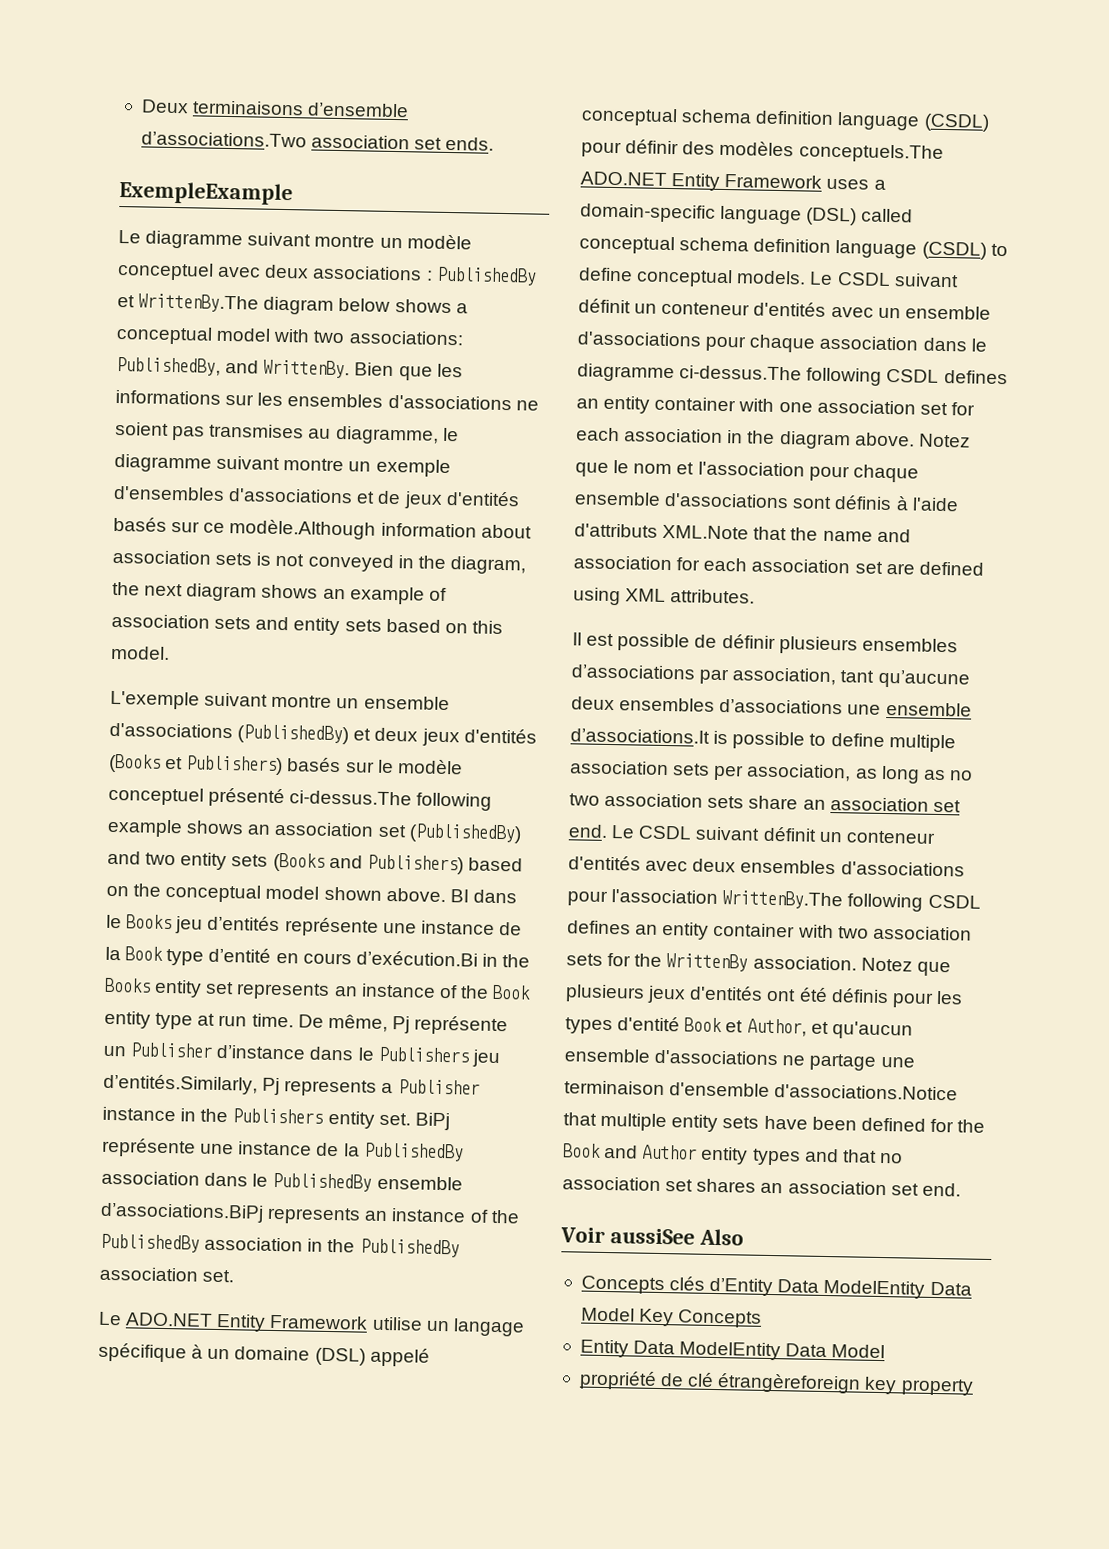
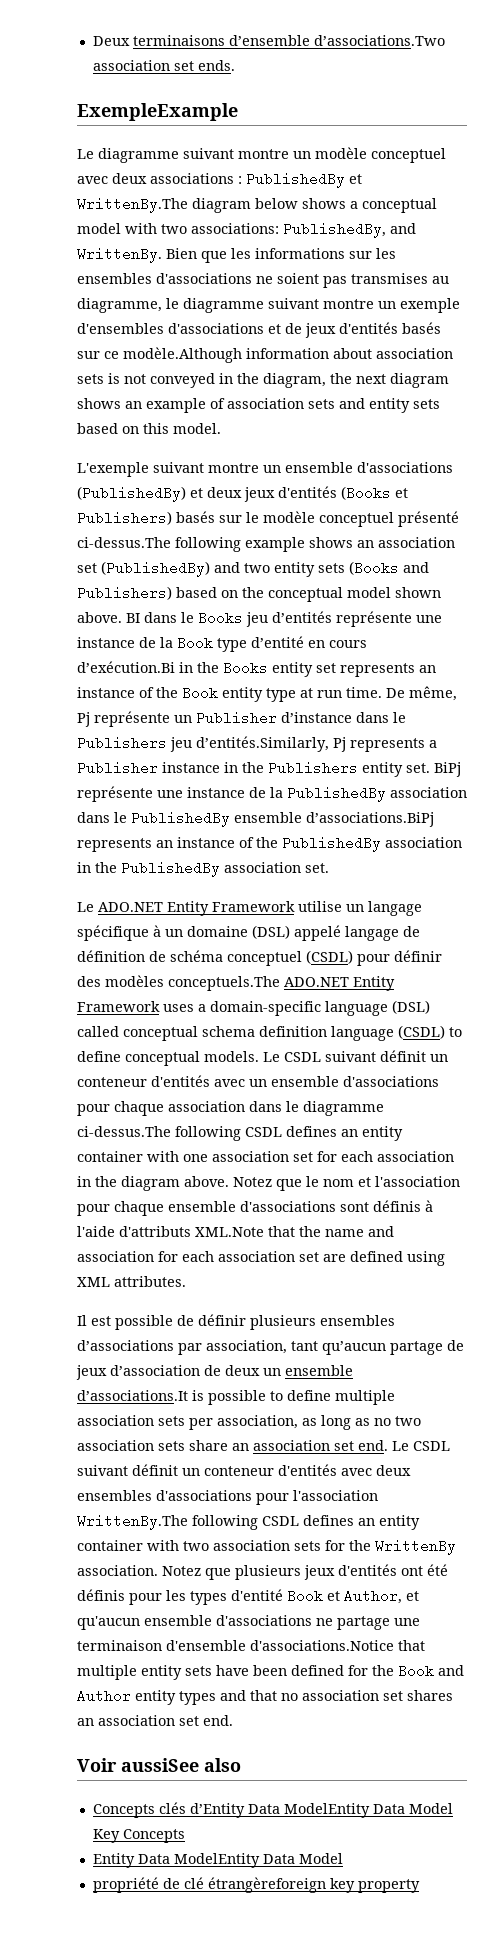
- Le ADO.NET Entity Framework utilise un langage spécifique à un domaine (DSL) appelé conceptual schema definition language (CSDL) pour définir des modèles conceptuels.The ADO.NET Entity Framework uses a domain-specific language (DSL) called conceptual schema definition language (CSDL) to define conceptual models.
+ Le ADO.NET Entity Framework utilise un langage spécifique à un domaine (DSL) appelé langage de définition de schéma conceptuel (CSDL) pour définir des modèles conceptuels.The ADO.NET Entity Framework uses a domain-specific language (DSL) called conceptual schema definition language (CSDL) to define conceptual models.
- Il est possible de définir plusieurs ensembles d’associations par association, tant qu’aucune deux ensembles d’associations une ensemble d’associations.It is possible to define multiple association sets per association, as long as no two association sets share an association set end.
+ Il est possible de définir plusieurs ensembles d’associations par association, tant qu’aucun partage de jeux d’association de deux un ensemble d’associations.It is possible to define multiple association sets per association, as long as no two association sets share an association set end.
- Voir aussiSee Also
+ Voir aussiSee also

